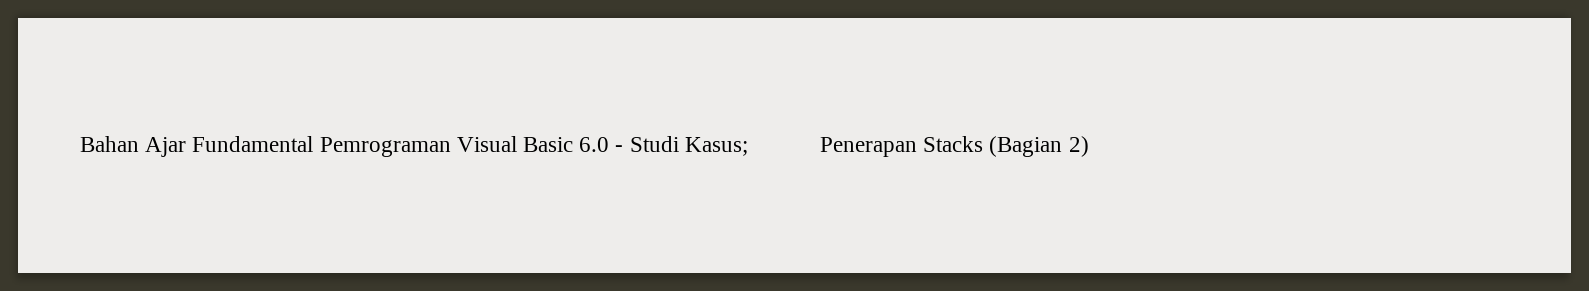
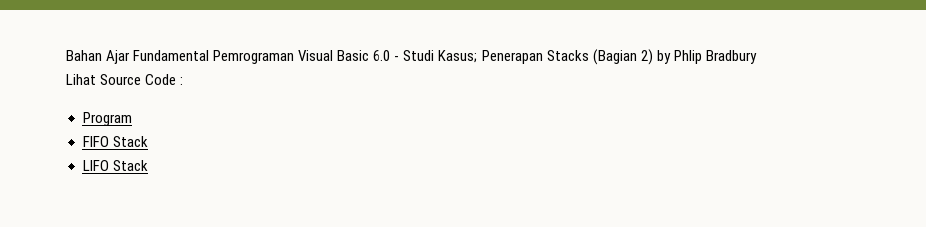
- Bahan Ajar Fundamental Pemrograman Visual Basic 6.0 - Studi Kasus; Penerapan Stacks (Bagian 2)
+ Bahan Ajar Fundamental Pemrograman Visual Basic 6.0 - Studi Kasus; Penerapan Stacks (Bagian 2) by Phlip Bradbury
+ Lihat Source Code :
+ Program
+ FIFO Stack
+ LIFO Stack

